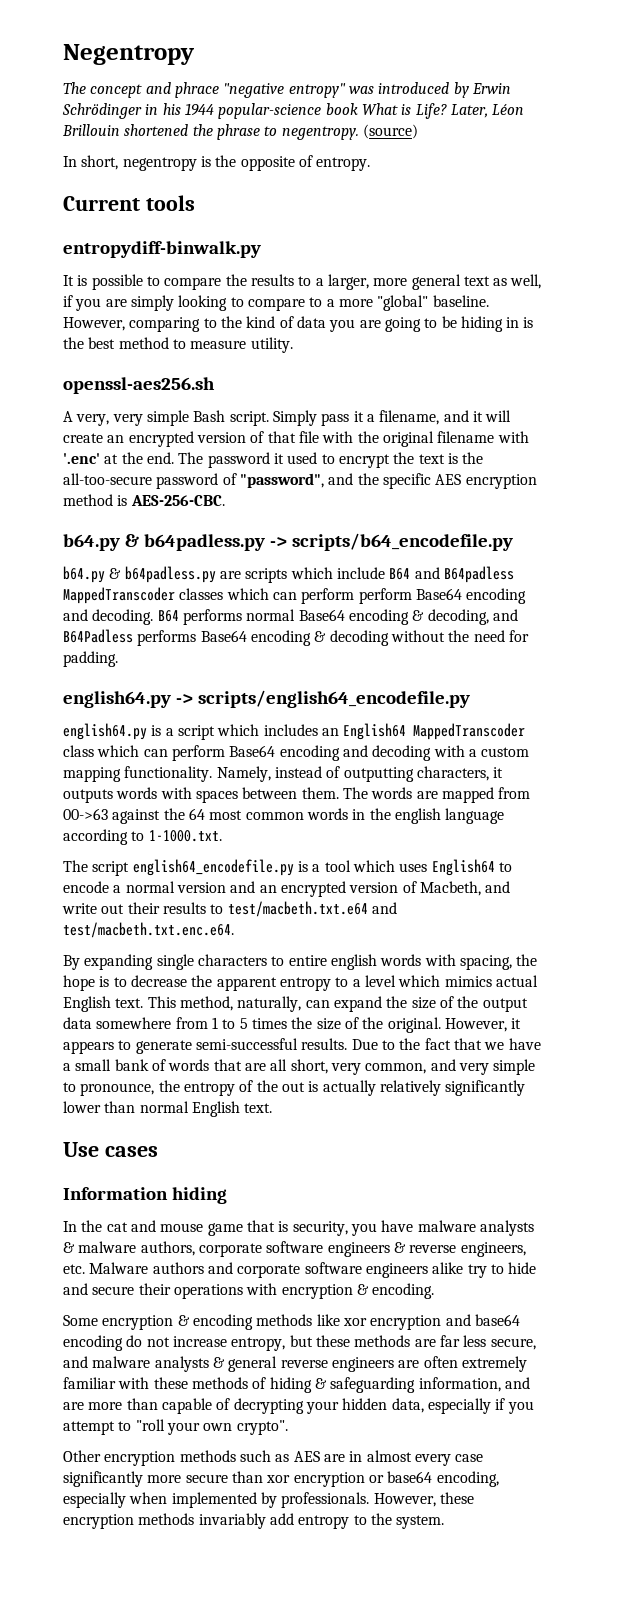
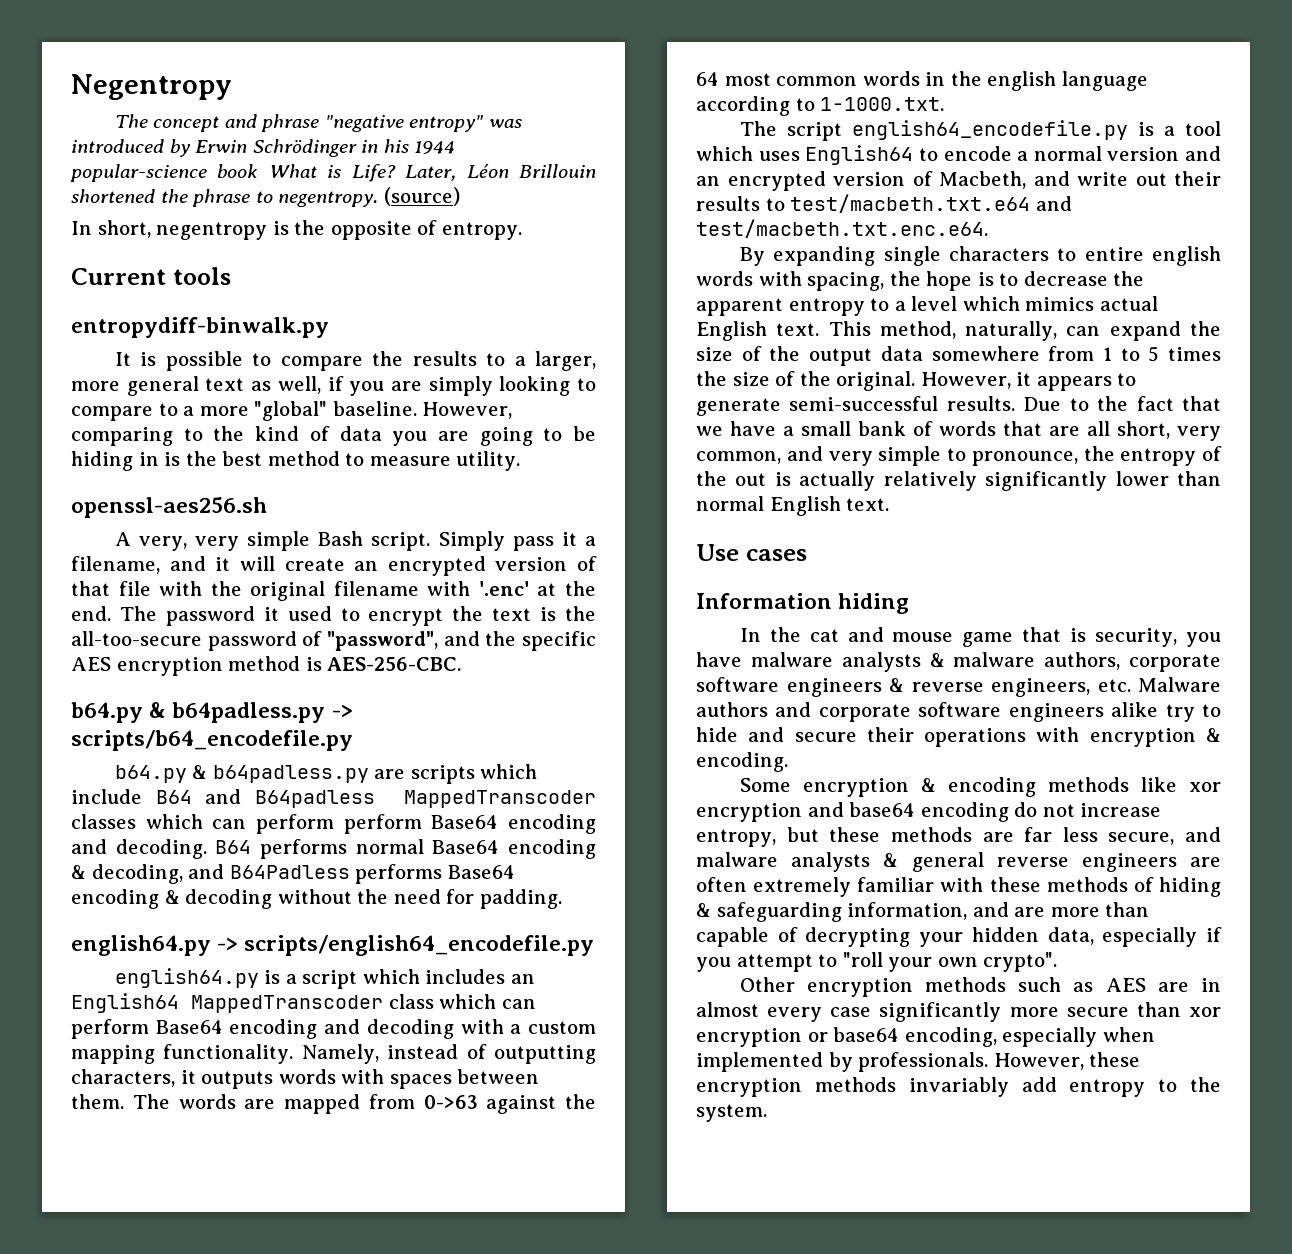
- The concept and phrace "negative entropy" was introduced by Erwin Schrödinger in his 1944 popular-science book What is Life?
+ The concept and phrase "negative entropy" was introduced by Erwin Schrödinger in his 1944 popular-science book What is Life?
- The words are mapped from 00->63 against the 64 most common words in the english language according to 1-1000.txt.
+ The words are mapped from 0->63 against the 64 most common words in the english language according to 1-1000.txt.

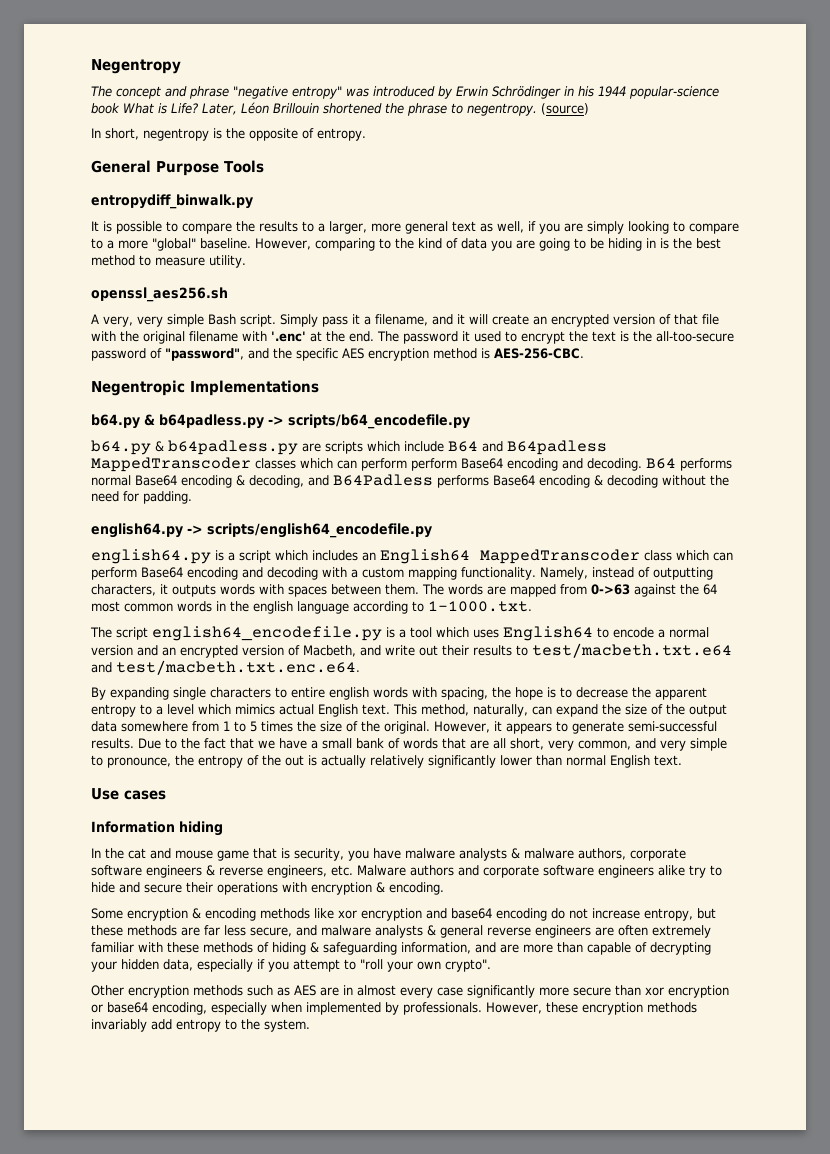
- Current tools
- entropydiff-binwalk.py
+ General Purpose Tools
+ entropydiff_binwalk.py
- openssl-aes256.sh
+ openssl_aes256.sh
+ Negentropic Implementations

